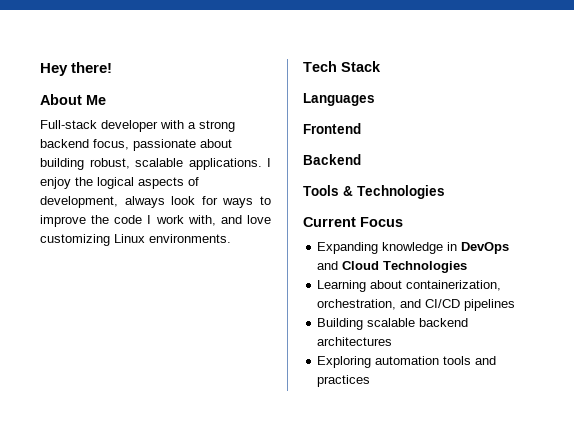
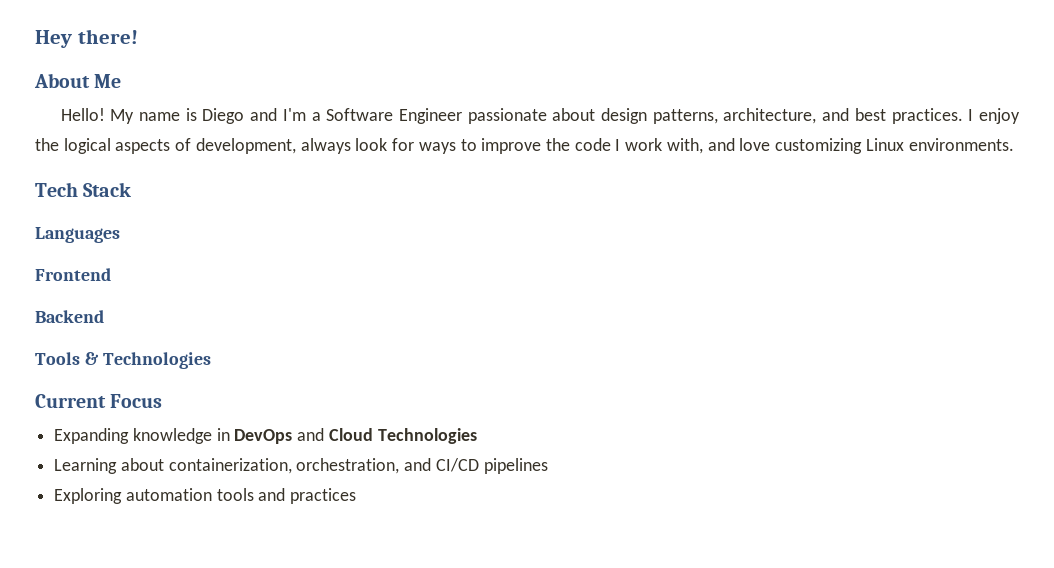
- Full-stack developer with a strong backend focus, passionate about building robust, scalable applications.
+ Hello! My name is Diego and I'm a Software Engineer passionate about design patterns, architecture, and best practices.
- Building scalable backend architectures

